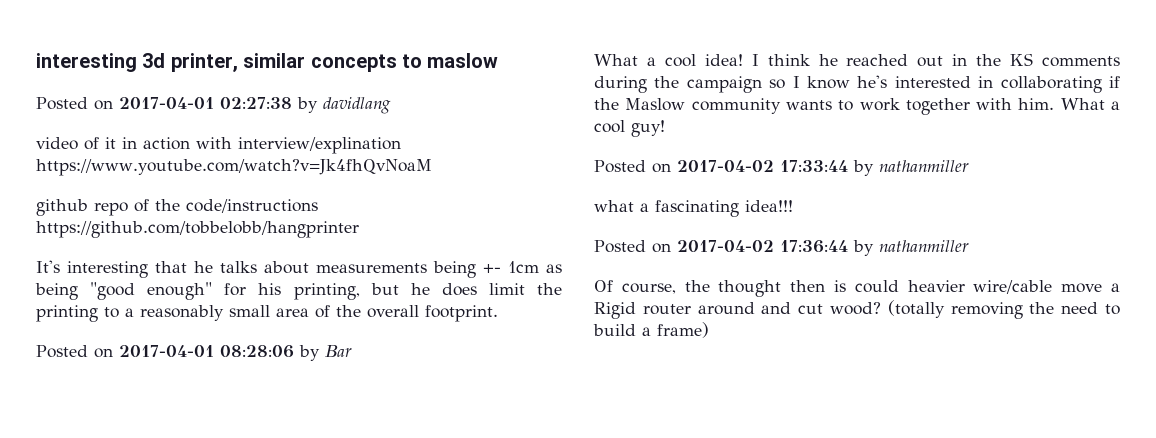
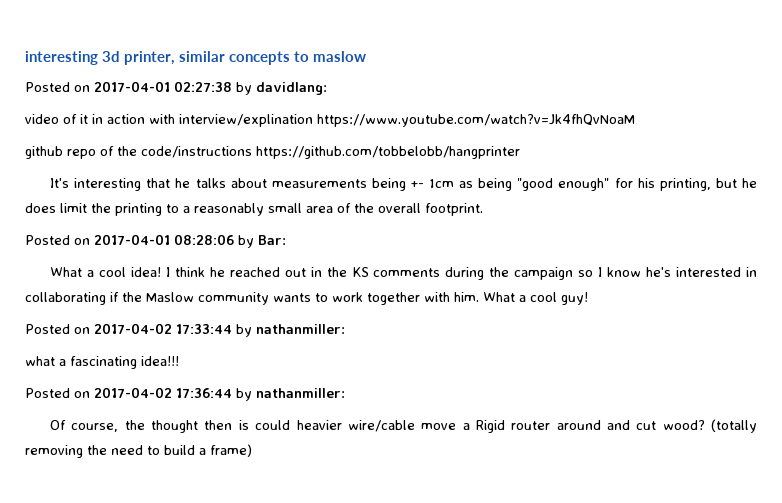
- Posted on 2017-04-01 02:27:38 by davidlang
+ Posted on 2017-04-01 02:27:38 by davidlang:
- Posted on 2017-04-01 08:28:06 by Bar
+ Posted on 2017-04-01 08:28:06 by Bar:
- Posted on 2017-04-02 17:33:44 by nathanmiller
+ Posted on 2017-04-02 17:33:44 by nathanmiller:
- Posted on 2017-04-02 17:36:44 by nathanmiller
+ Posted on 2017-04-02 17:36:44 by nathanmiller:

